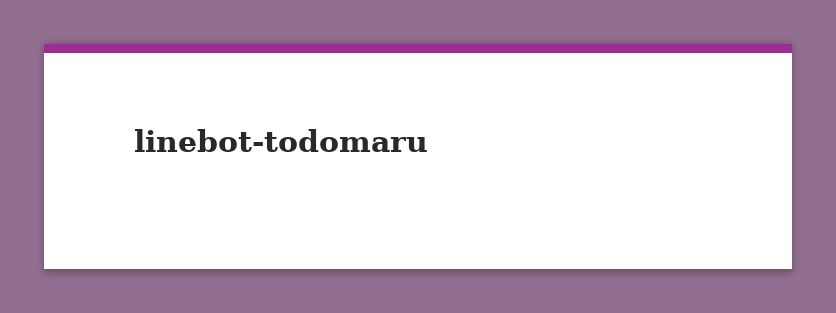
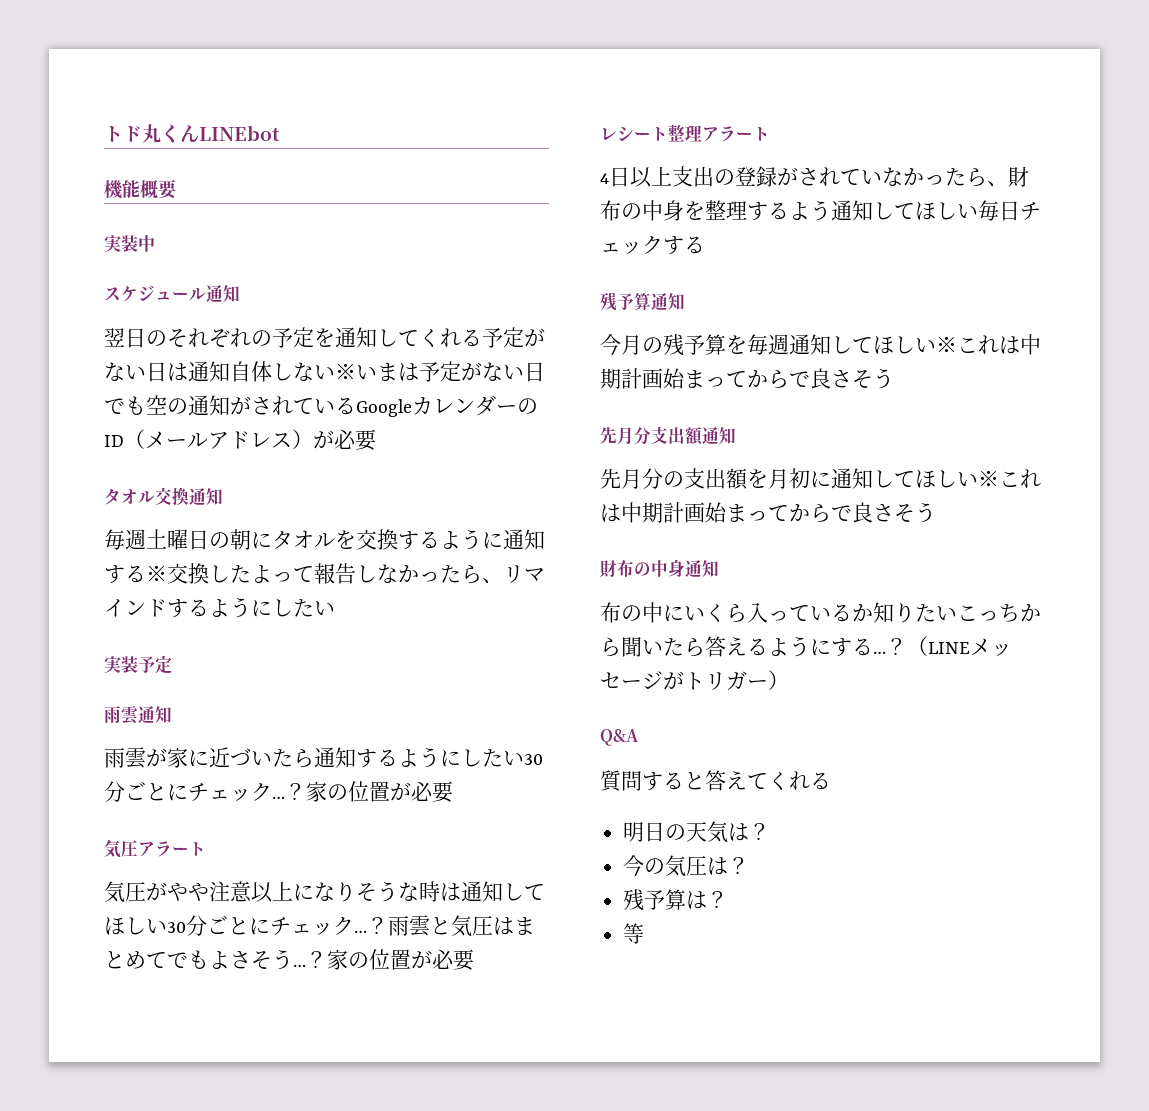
- linebot-todomaru
+ トド丸くんLINEbot
+ 機能概要
+ 実装中
+ スケジュール通知
+ 翌日のそれぞれの予定を通知してくれる予定がない日は通知自体しない※いまは予定がない日でも空の通知がされているGoogleカレンダーのID（メールアドレス）が必要
+ タオル交換通知
+ 毎週土曜日の朝にタオルを交換するように通知する※交換したよって報告しなかったら、リマインドするようにしたい
+ 実装予定
+ 雨雲通知
+ 雨雲が家に近づいたら通知するようにしたい30分ごとにチェック…？家の位置が必要
+ 気圧アラート
+ 気圧がやや注意以上になりそうな時は通知してほしい30分ごとにチェック…？雨雲と気圧はまとめてでもよさそう…？家の位置が必要
+ レシート整理アラート
+ 4日以上支出の登録がされていなかったら、財布の中身を整理するよう通知してほしい毎日チェックする
+ 残予算通知
+ 今月の残予算を毎週通知してほしい※これは中期計画始まってからで良さそう
+ 先月分支出額通知
+ 先月分の支出額を月初に通知してほしい※これは中期計画始まってからで良さそう
+ 財布の中身通知
+ 布の中にいくら入っているか知りたいこっちから聞いたら答えるようにする…？（LINEメッセージがトリガー）
+ Q&A
+ 質問すると答えてくれる
+ 明日の天気は？
+ 今の気圧は？
+ 残予算は？
+ 等

